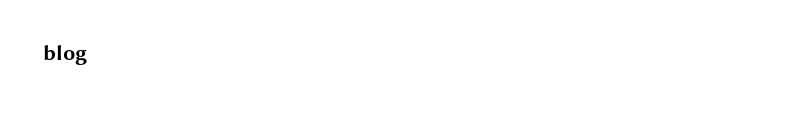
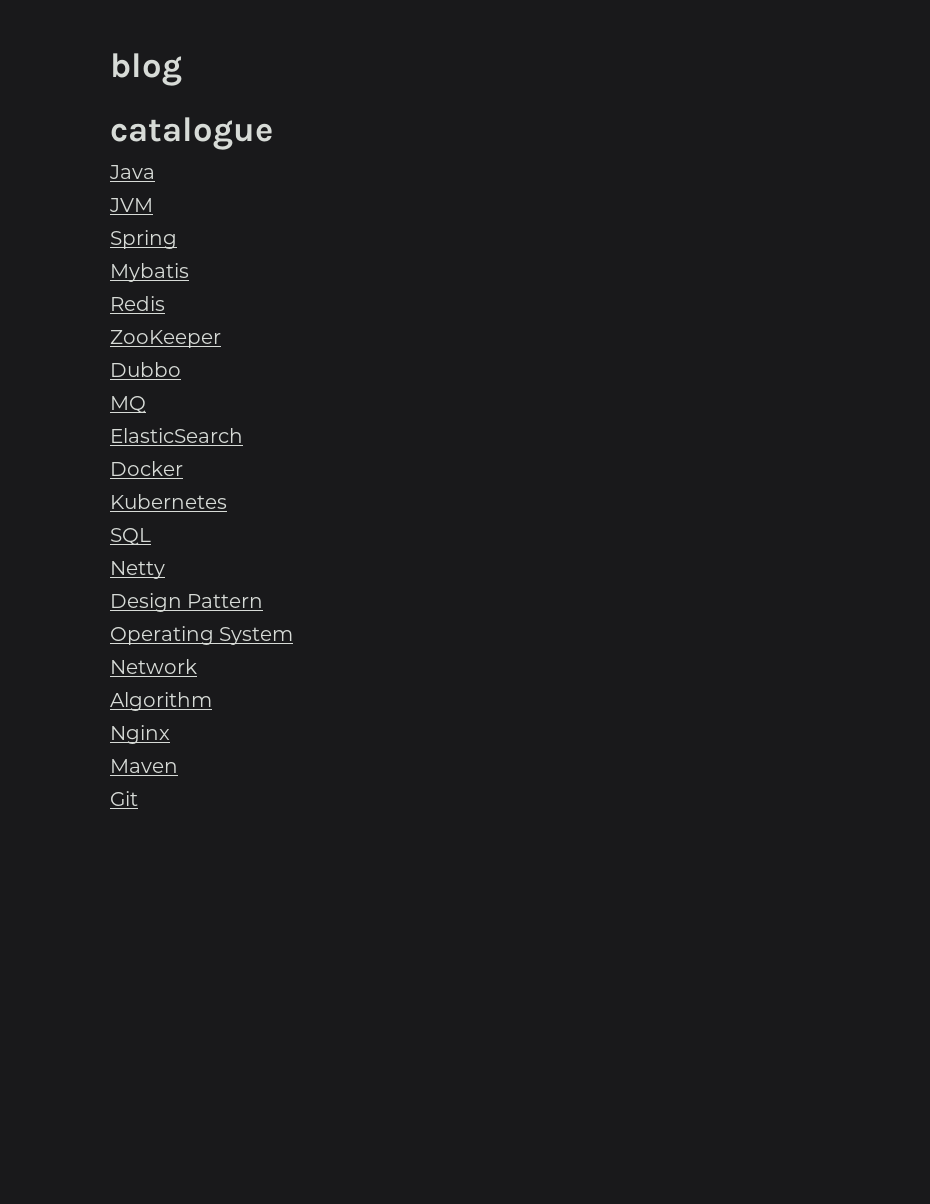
+ catalogue
+ Java
+ JVM
+ Spring
+ Mybatis
+ Redis
+ ZooKeeper
+ Dubbo
+ MQ
+ ElasticSearch
+ Docker
+ Kubernetes
+ SQL
+ Netty
+ Design Pattern
+ Operating System
+ Network
+ Algorithm
+ Nginx
+ Maven
+ Git

